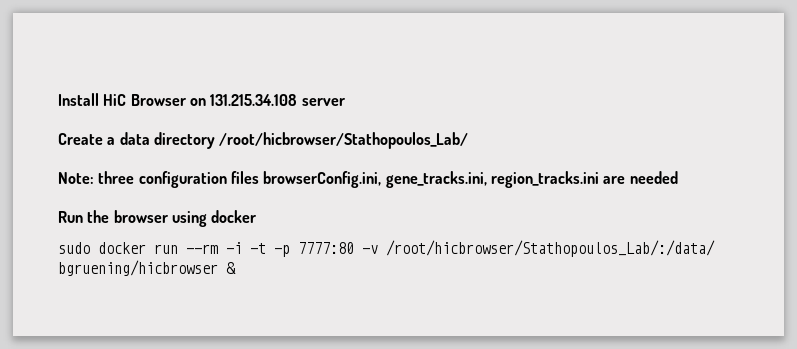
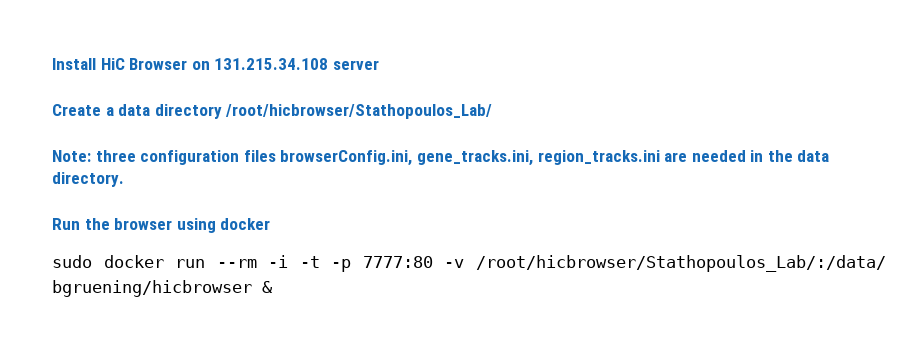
- Note: three configuration files browserConfig.ini, gene_tracks.ini, region_tracks.ini are needed
+ Note: three configuration files browserConfig.ini, gene_tracks.ini, region_tracks.ini are needed in the data directory.

